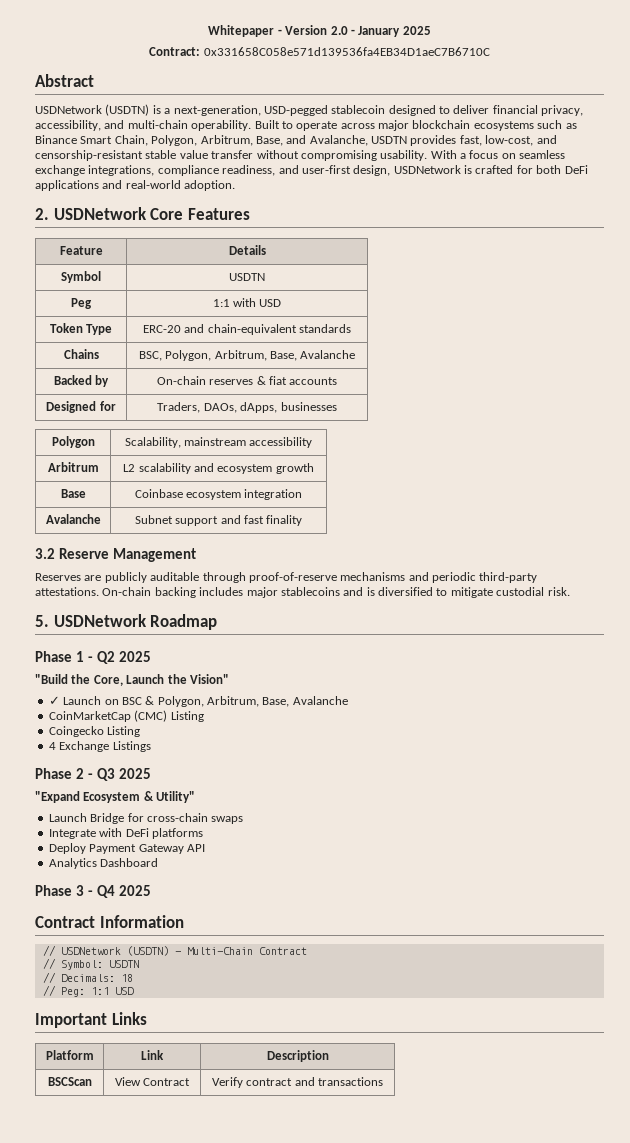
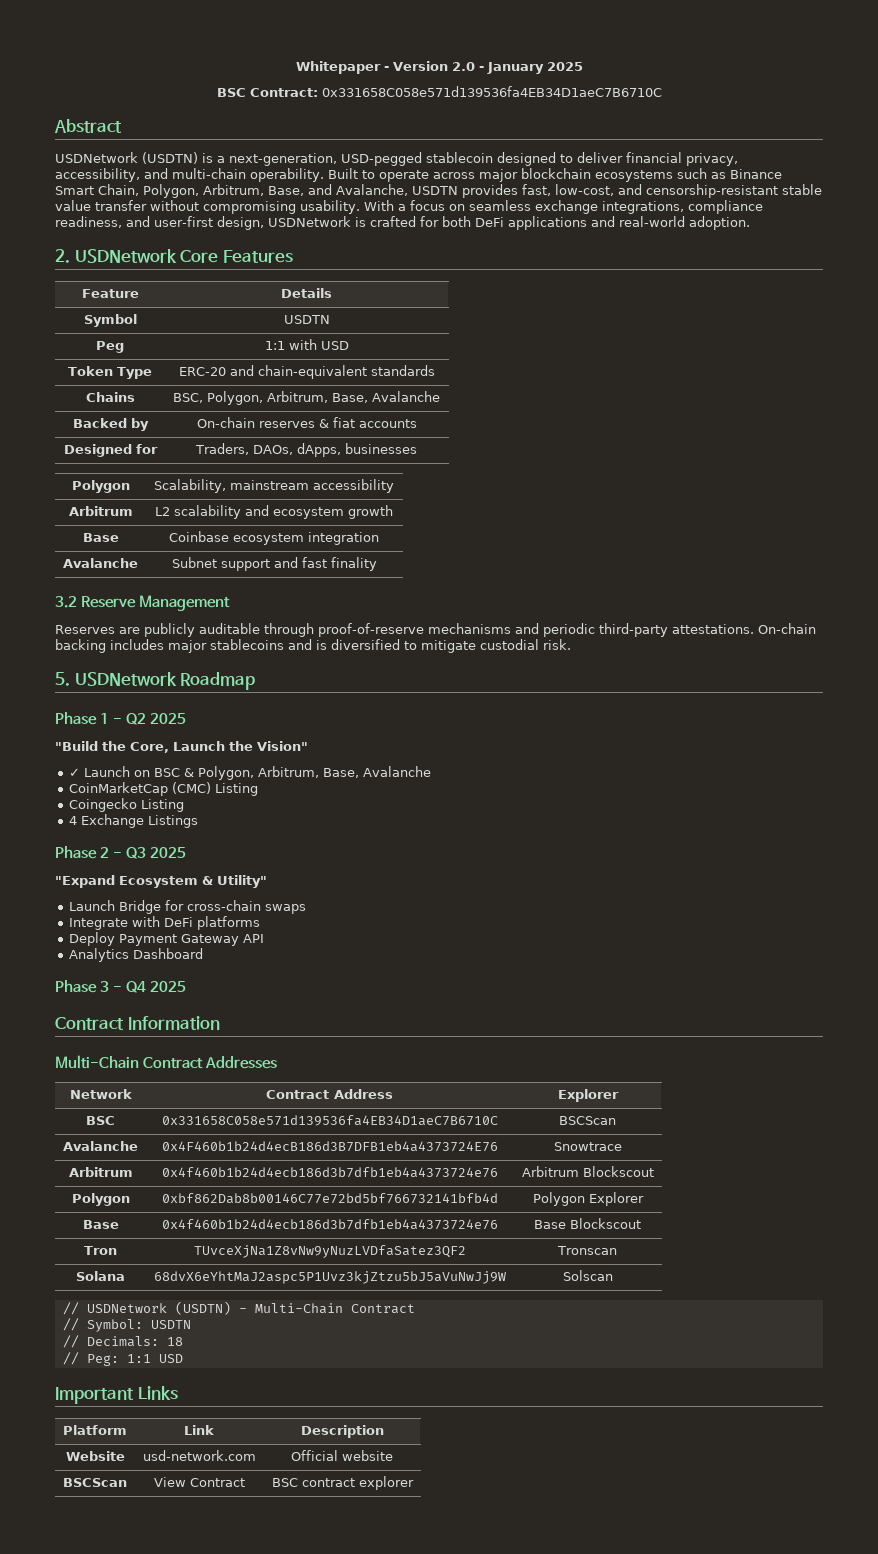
- Contract: 0x331658C058e571d139536fa4EB34D1aeC7B6710C
+ BSC Contract: 0x331658C058e571d139536fa4EB34D1aeC7B6710C
+ Multi-Chain Contract Addresses
+ Network | Contract Address | Explorer
+ BSC | 0x331658C058e571d139536fa4EB34D1aeC7B6710C | BSCScan
+ Avalanche | 0x4F460b1b24d4ecB186d3B7DFB1eb4a4373724E76 | Snowtrace
+ Arbitrum | 0x4f460b1b24d4ecb186d3b7dfb1eb4a4373724e76 | Arbitrum Blockscout
+ Polygon | 0xbf862Dab8b00146C77e72bd5bf766732141bfb4d | Polygon Explorer
+ Base | 0x4f460b1b24d4ecb186d3b7dfb1eb4a4373724e76 | Base Blockscout
+ Tron | TUvceXjNa1Z8vNw9yNuzLVDfaSatez3QF2 | Tronscan
+ Solana | 68dvX6eYhtMaJ2aspc5P1Uvz3kjZtzu5bJ5aVuNwJj9W | Solscan
+ Website | usd-network.com | Official website
- BSCScan | View Contract | Verify contract and transactions
+ BSCScan | View Contract | BSC contract explorer

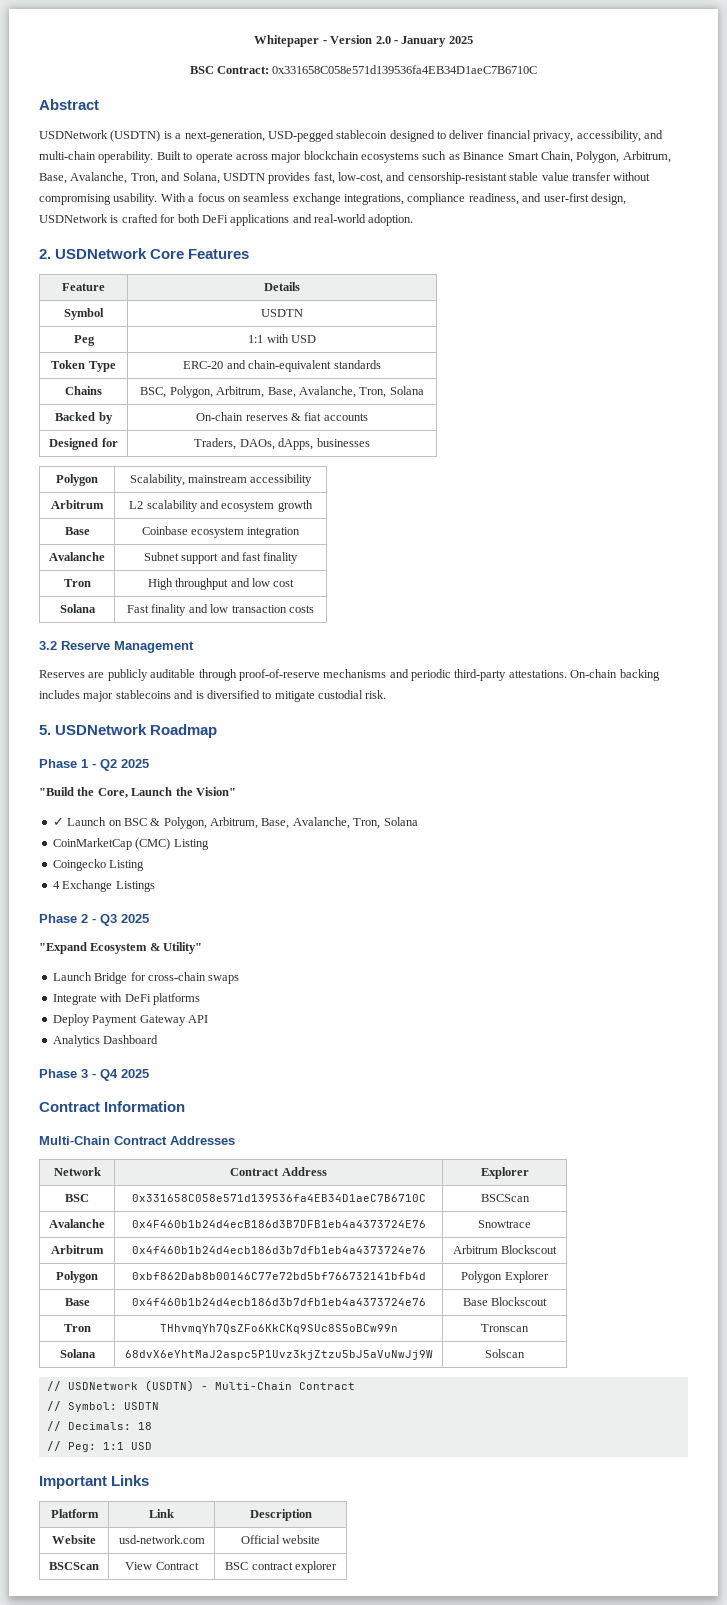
- Built to operate across major blockchain ecosystems such as Binance Smart Chain, Polygon, Arbitrum, Base, and Avalanche, USDTN provides fast, low-cost, and censorship-resistant stable value transfer without compromising usability.
+ Built to operate across major blockchain ecosystems such as Binance Smart Chain, Polygon, Arbitrum, Base, Avalanche, Tron, and Solana, USDTN provides fast, low-cost, and censorship-resistant stable value transfer without compromising usability.
- Chains | BSC, Polygon, Arbitrum, Base, Avalanche
+ Chains | BSC, Polygon, Arbitrum, Base, Avalanche, Tron, Solana
+ Tron | High throughput and low cost
+ Solana | Fast finality and low transaction costs
- ✓ Launch on BSC & Polygon, Arbitrum, Base, Avalanche
+ ✓ Launch on BSC & Polygon, Arbitrum, Base, Avalanche, Tron, Solana
- Tron | TUvceXjNa1Z8vNw9yNuzLVDfaSatez3QF2 | Tronscan
+ Tron | THhvmqYh7QsZFo6KkCKq9SUc8S5oBCw99n | Tronscan

